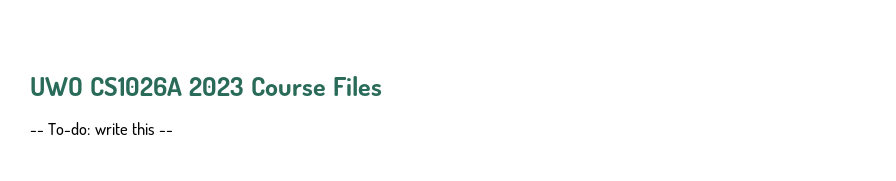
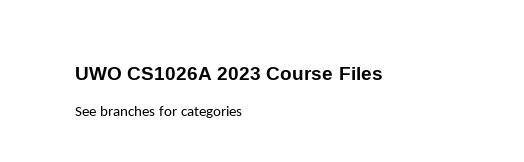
- -- To-do: write this --
+ See branches for categories

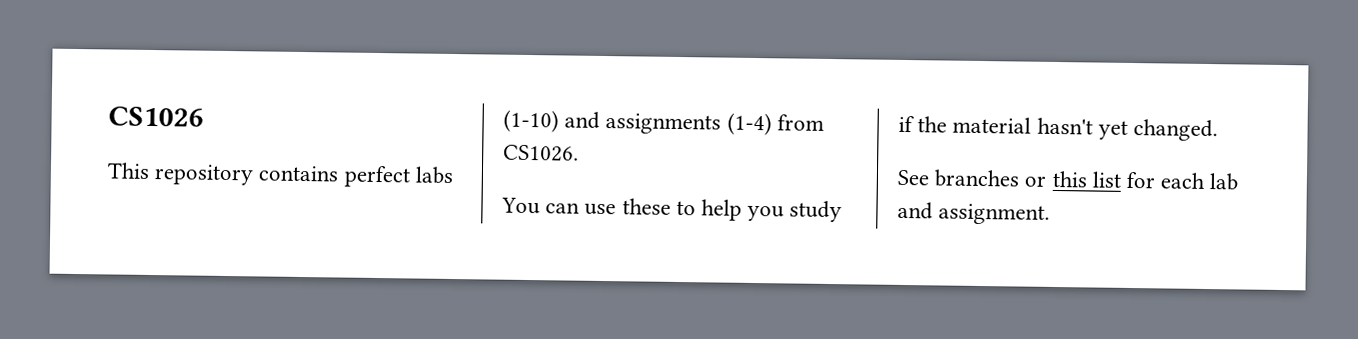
- UWO CS1026A 2023 Course Files
- See branches for categories
+ CS1026
+ This repository contains perfect labs (1-10) and assignments (1-4) from CS1026.
+ You can use these to help you study if the material hasn't yet changed.
+ See branches or this list for each lab and assignment.

